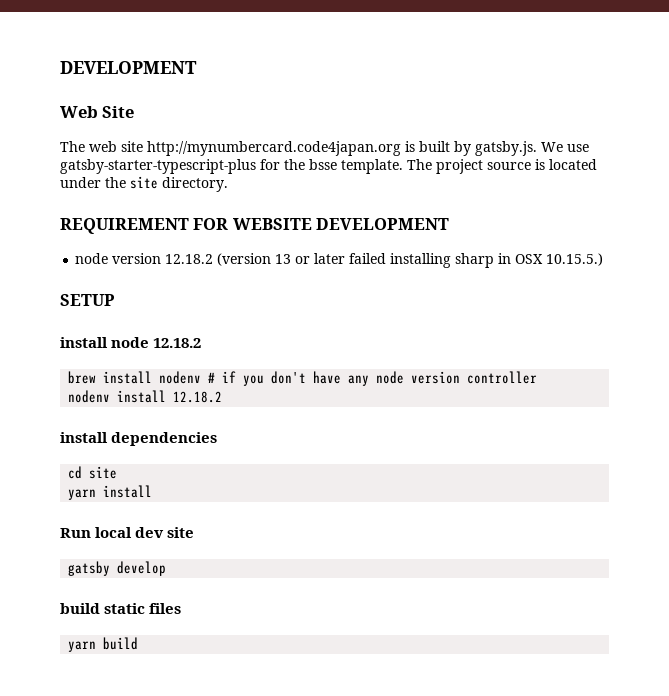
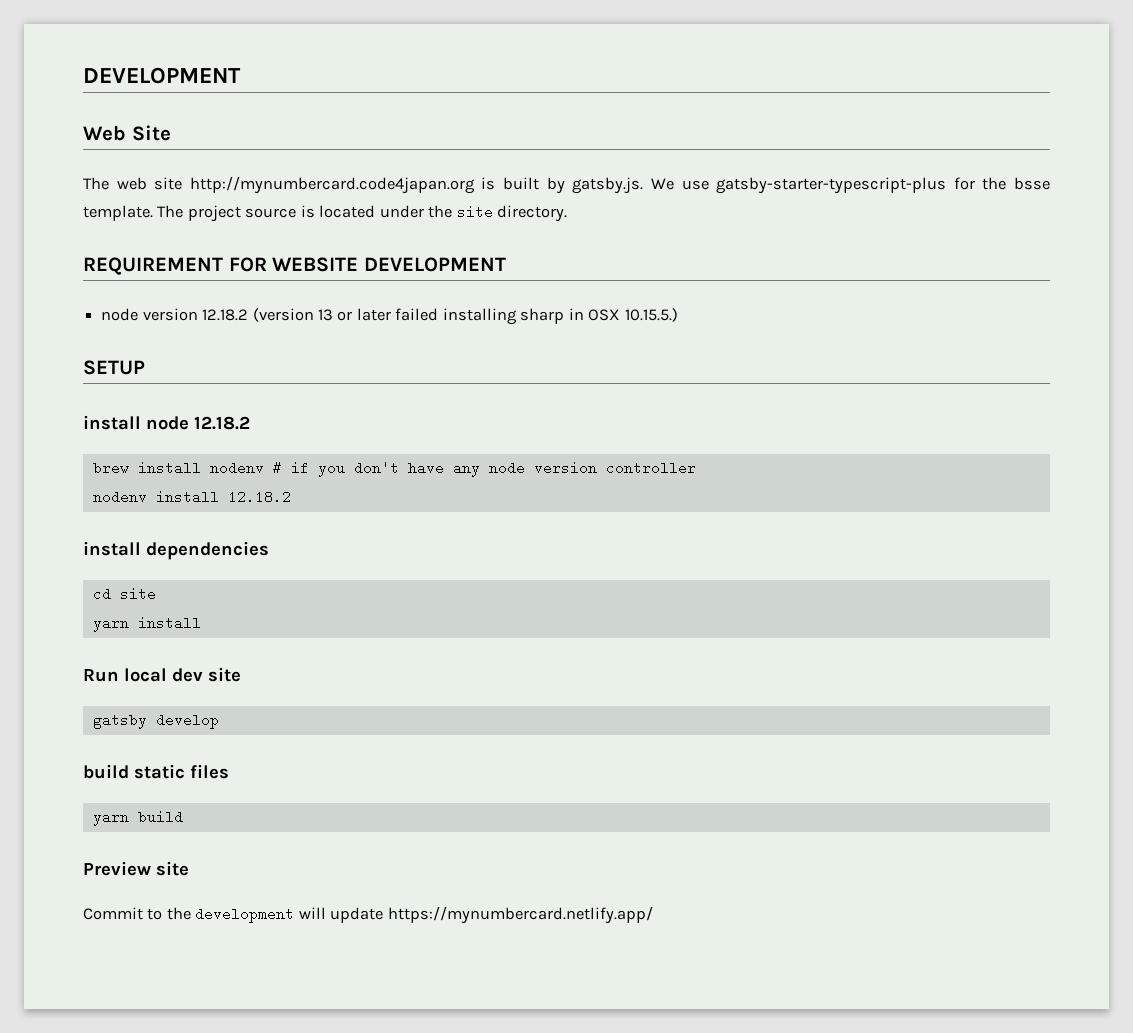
+ Preview site
+ Commit to the development will update https://mynumbercard.netlify.app/

